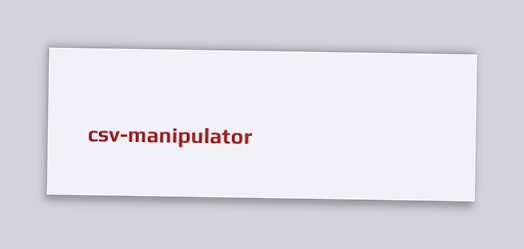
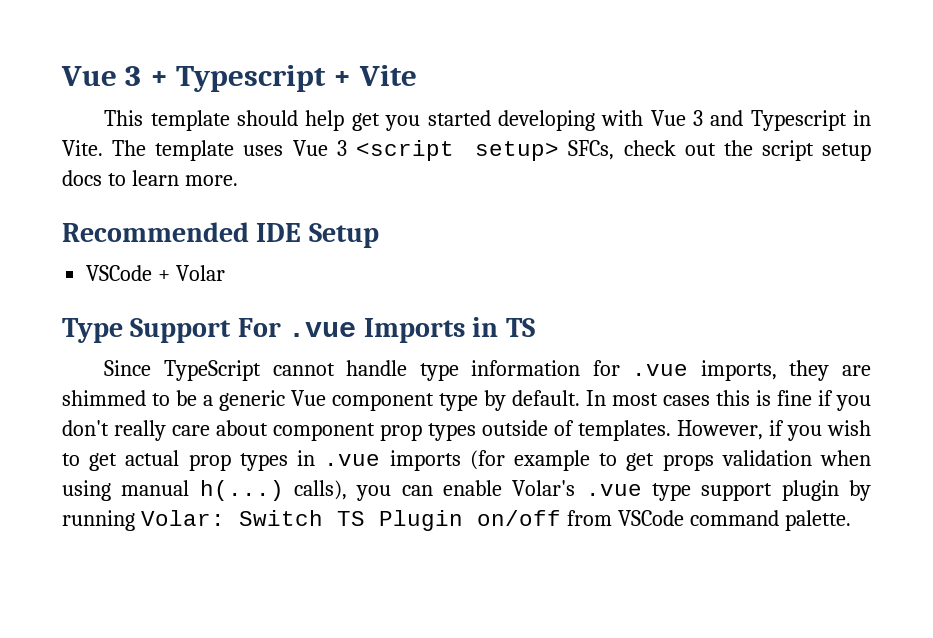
- csv-manipulator
+ Vue 3 + Typescript + Vite
+ This template should help get you started developing with Vue 3 and Typescript in Vite. The template uses Vue 3 <script setup> SFCs, check out the script setup docs to learn more.
+ Recommended IDE Setup
+ VSCode + Volar
+ Type Support For .vue Imports in TS
+ Since TypeScript cannot handle type information for .vue imports, they are shimmed to be a generic Vue component type by default. In most cases this is fine if you don't really care about component prop types outside of templates. However, if you wish to get actual prop types in .vue imports (for example to get props validation when using manual h(...) calls), you can enable Volar's .vue type support plugin by running Volar: Switch TS Plugin on/off from VSCode command palette.

